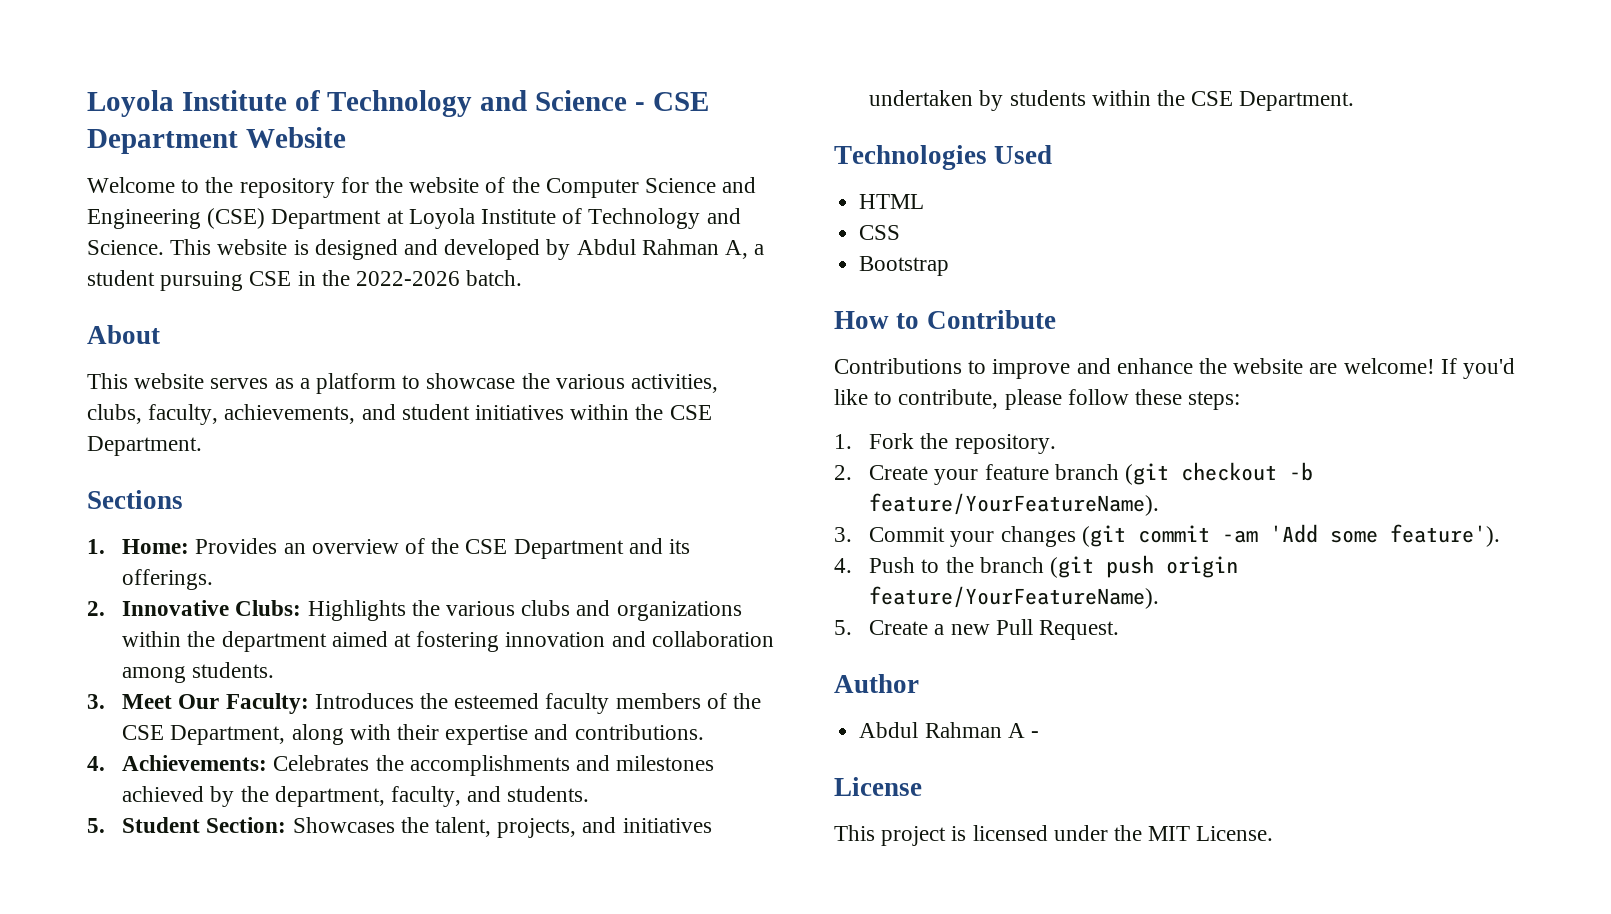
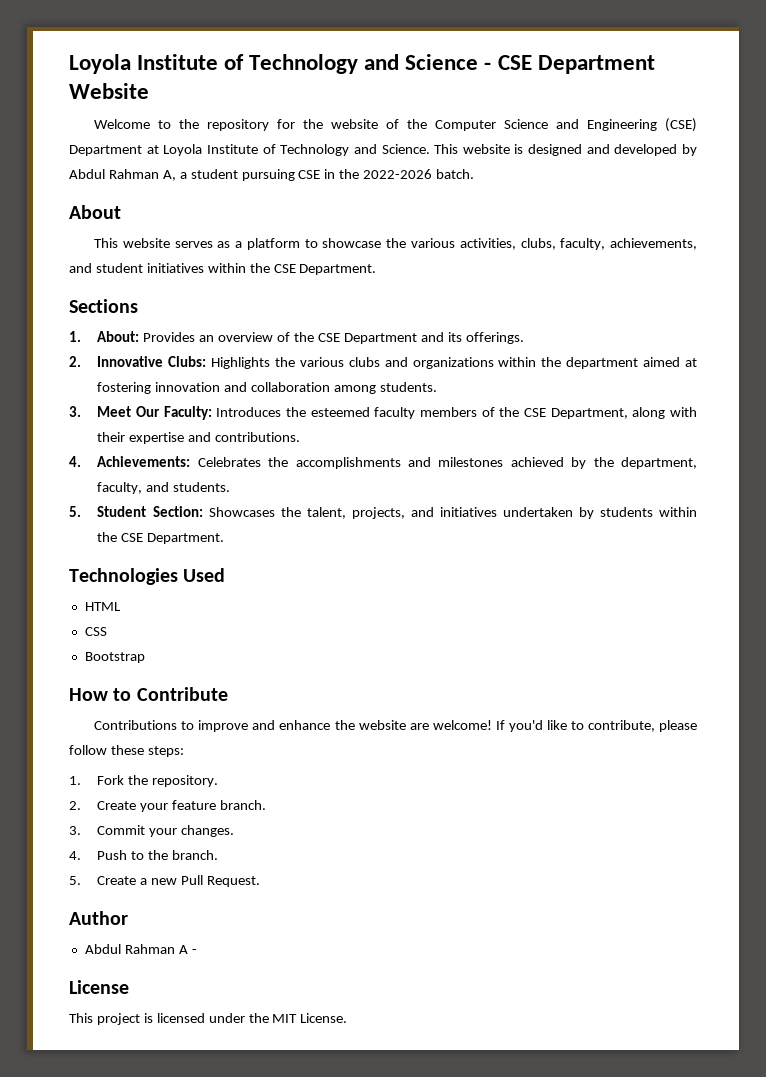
- 1. Home: Provides an overview of the CSE Department and its offerings.
+ 1. About: Provides an overview of the CSE Department and its offerings.
- 2. Create your feature branch (git checkout -b feature/YourFeatureName).
- 3. Commit your changes (git commit -am 'Add some feature').
+ 2. Create your feature branch.
+ 3. Commit your changes.
- 4. Push to the branch (git push origin feature/YourFeatureName).
+ 4. Push to the branch.

